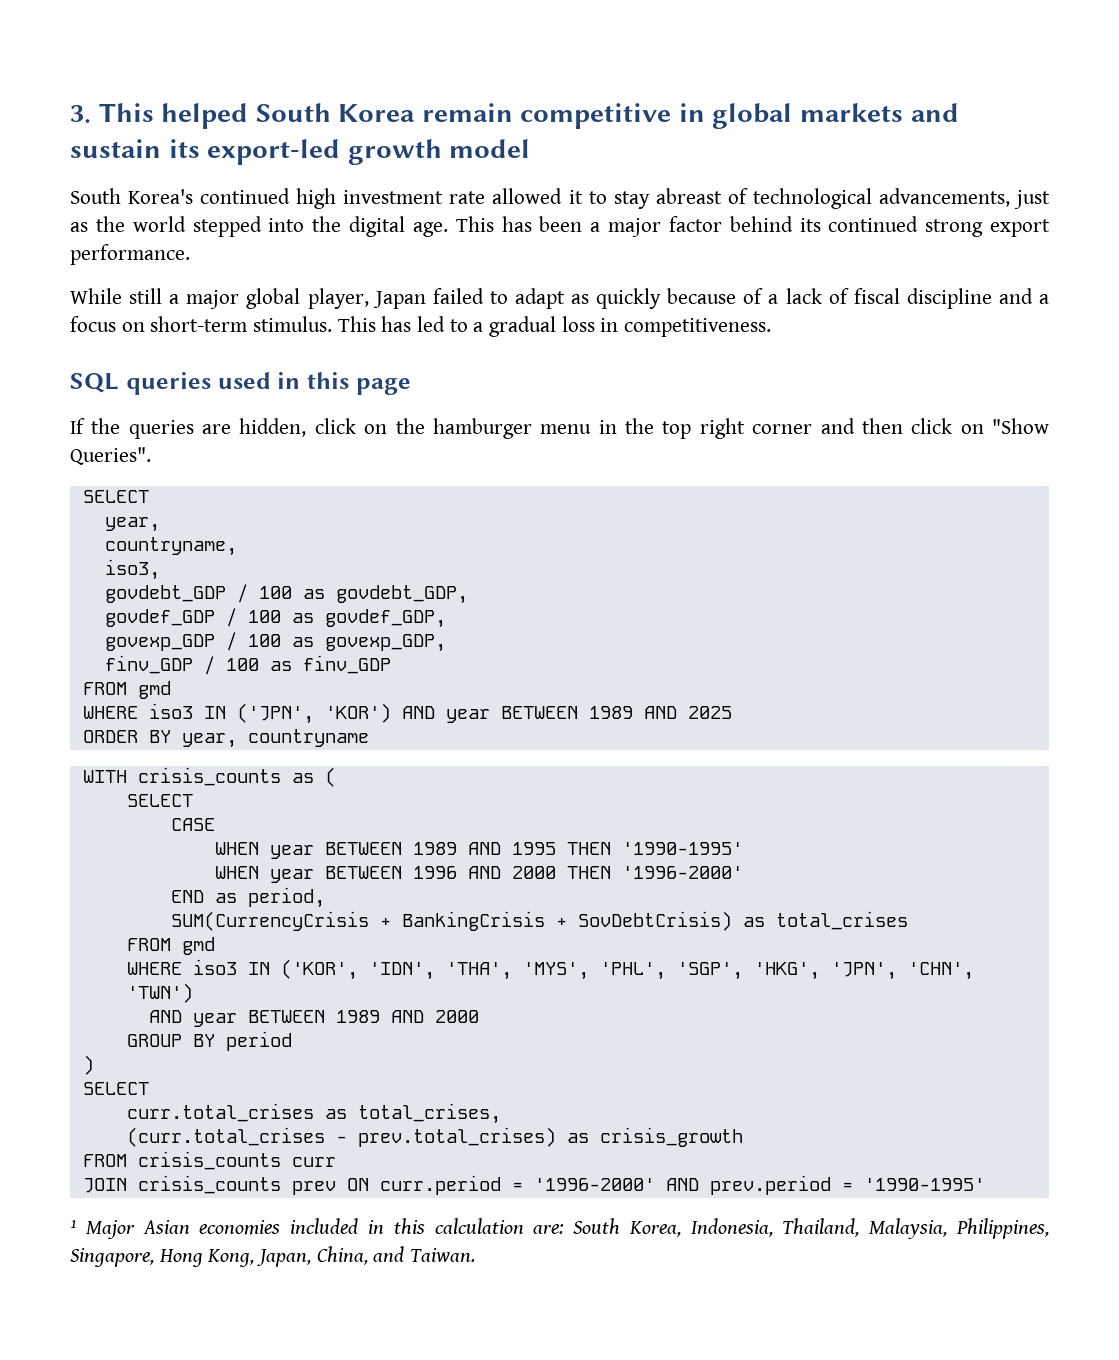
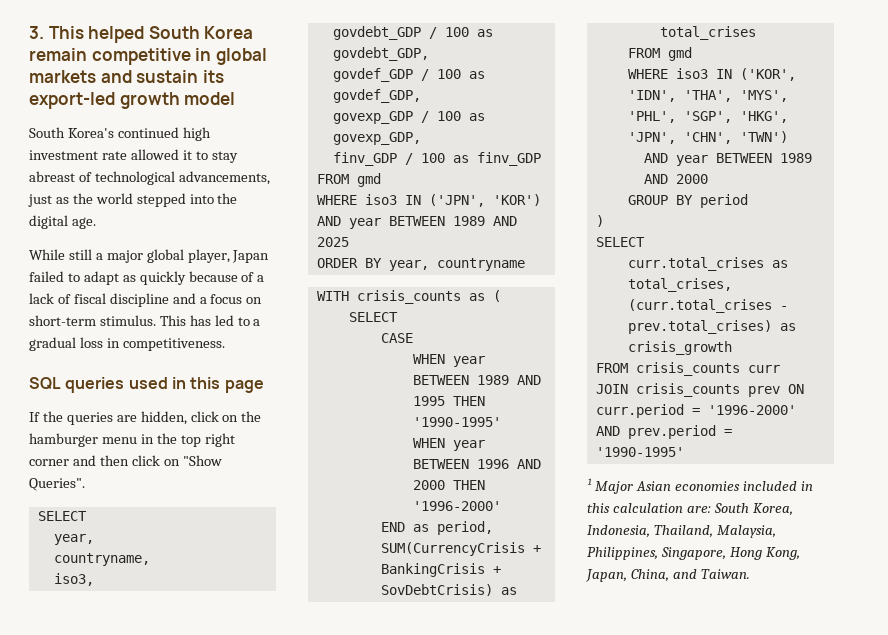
- This has been a major factor behind its continued strong export performance.

